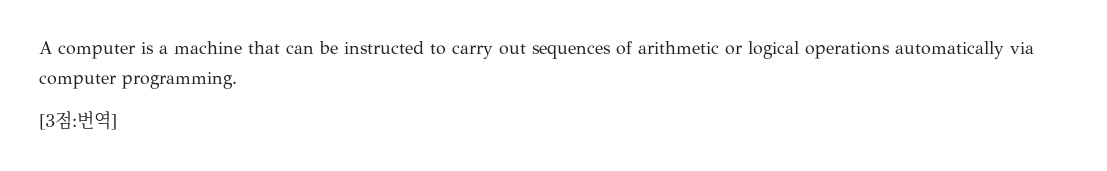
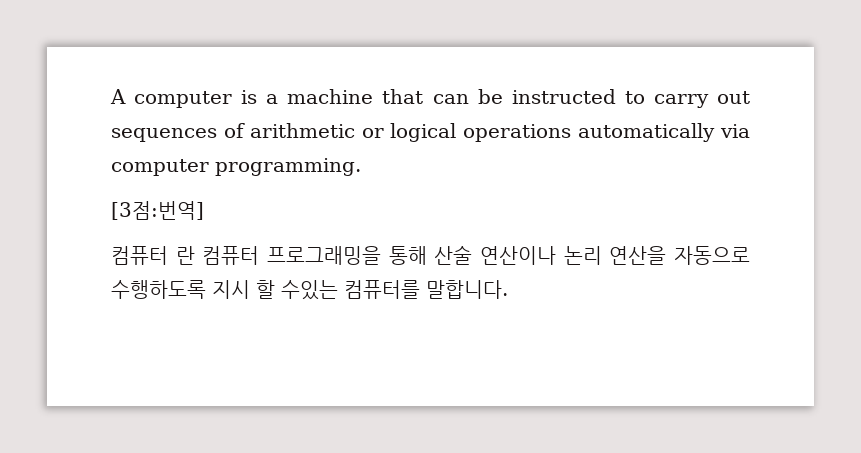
+ 컴퓨터 란 컴퓨터 프로그래밍을 통해 산술 연산이나 논리 연산을 자동으로 수행하도록 지시 할 수있는 컴퓨터를 말합니다.

